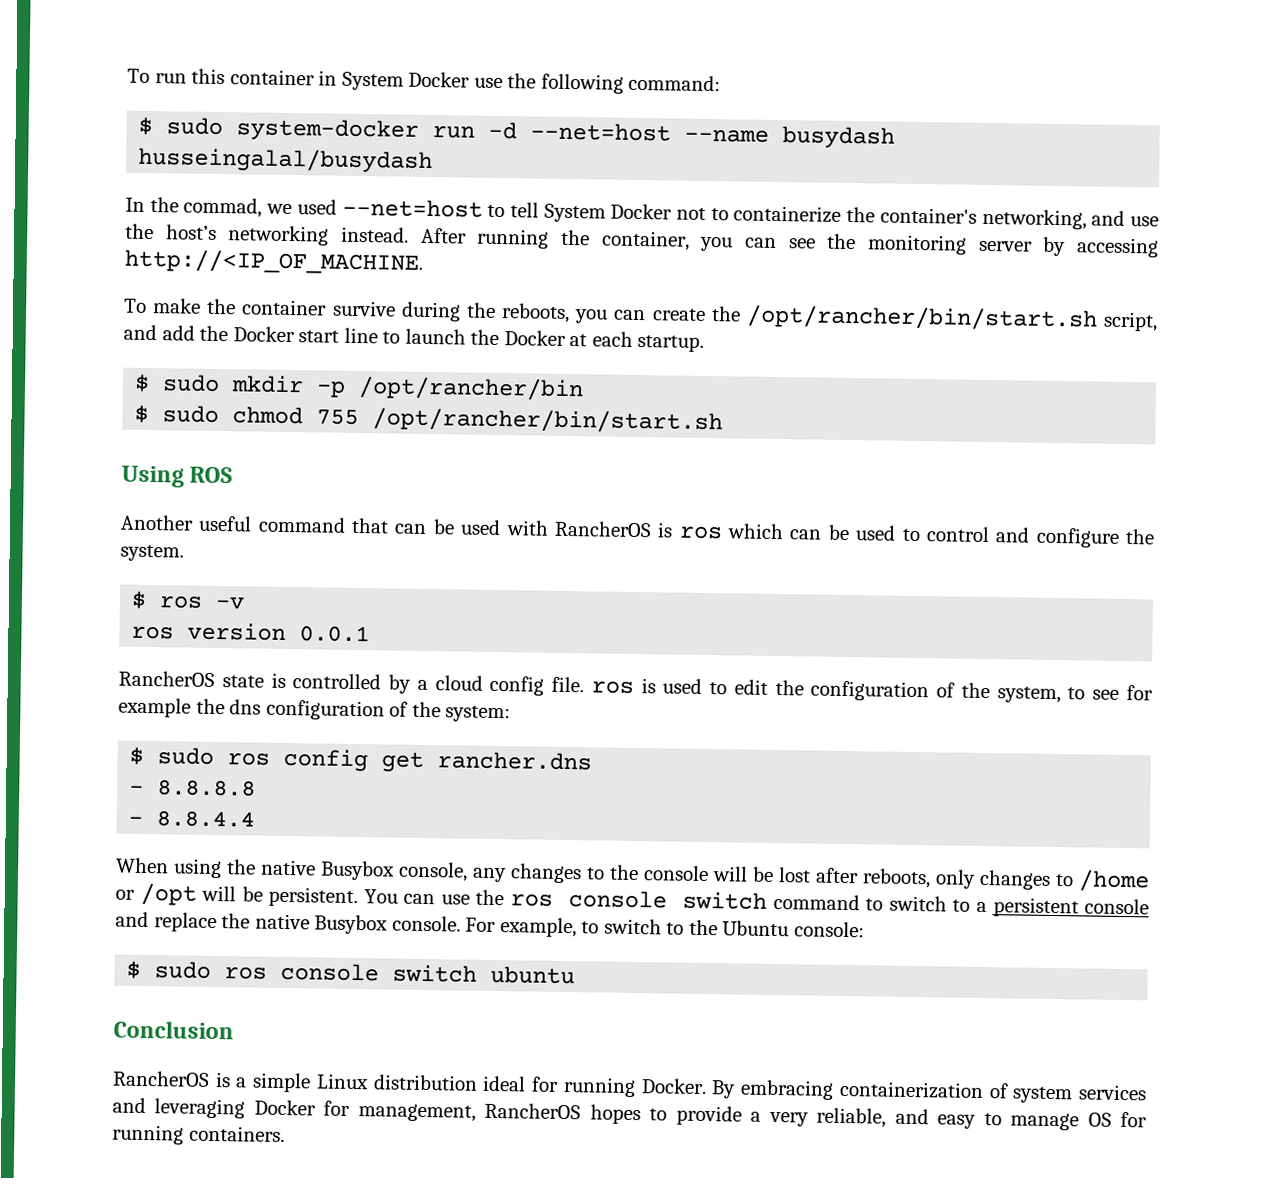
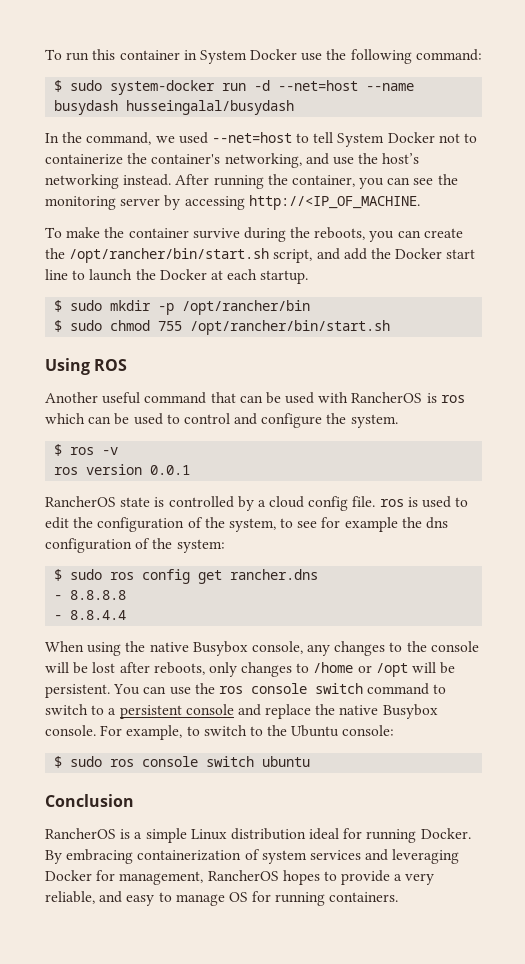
- In the commad, we used --net=host to tell System Docker not to containerize the container's networking, and use the host’s networking instead.
+ In the command, we used --net=host to tell System Docker not to containerize the container's networking, and use the host’s networking instead.

